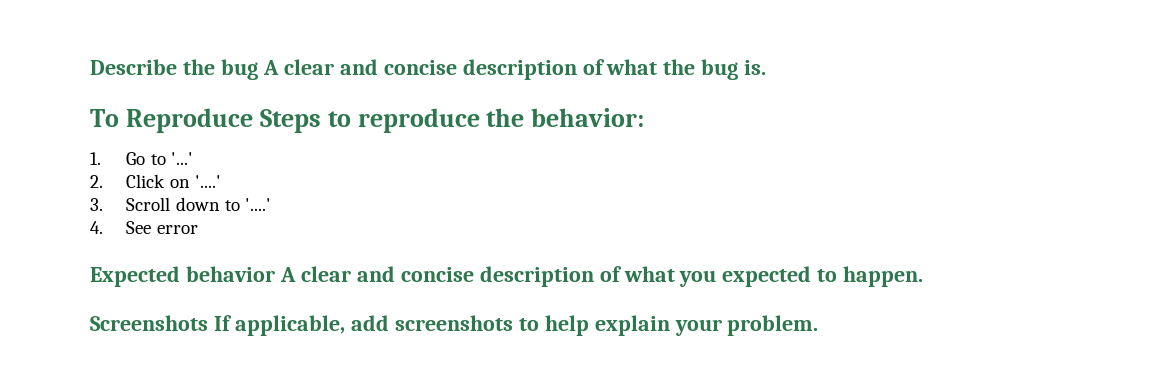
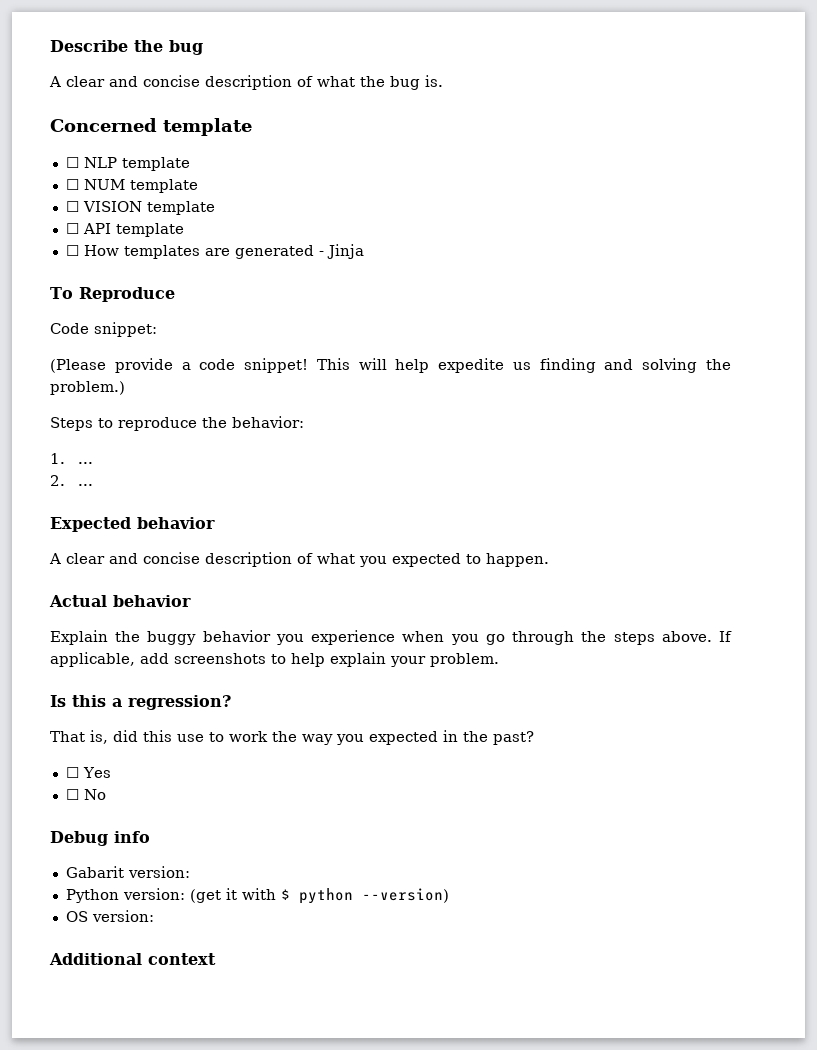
- Describe the bug A clear and concise description of what the bug is.
+ Describe the bug
+ A clear and concise description of what the bug is.
- To Reproduce Steps to reproduce the behavior:
+ Concerned template
+ ☐ NLP template
+ ☐ NUM template
+ ☐ VISION template
+ ☐ API template
+ ☐ How templates are generated - Jinja
+ To Reproduce
+ Code snippet:
+ (Please provide a code snippet! This will help expedite us finding and solving the problem.)
+ Steps to reproduce the behavior:
- 1. Go to '...'
- 2. Click on '....'
- 3. Scroll down to '....'
- 4. See error
+ 1. ...
+ 2. ...
- Expected behavior A clear and concise description of what you expected to happen.
+ Expected behavior
+ A clear and concise description of what you expected to happen.
- Screenshots If applicable, add screenshots to help explain your problem.
+ Actual behavior
+ Explain the buggy behavior you experience when you go through the steps above. If applicable, add screenshots to help explain your problem.
+ Is this a regression?
+ That is, did this use to work the way you expected in the past?
+ ☐ Yes
+ ☐ No
+ Debug info
+ Gabarit version:
+ Python version: (get it with $ python --version)
+ OS version:
+ Additional context

